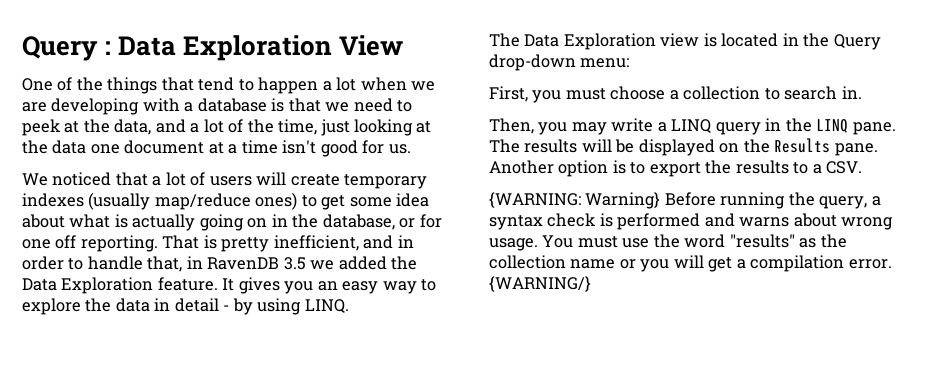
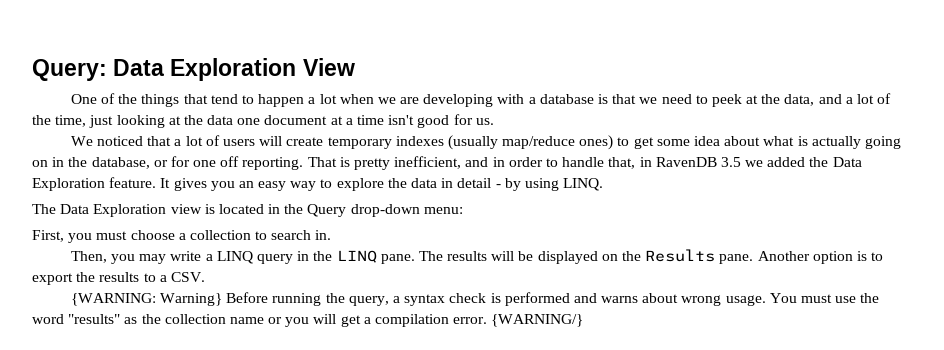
- Query : Data Exploration View
+ Query: Data Exploration View

